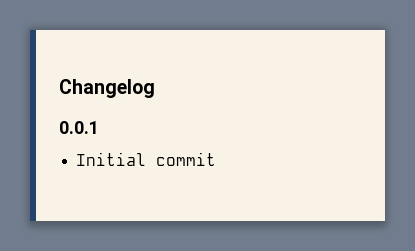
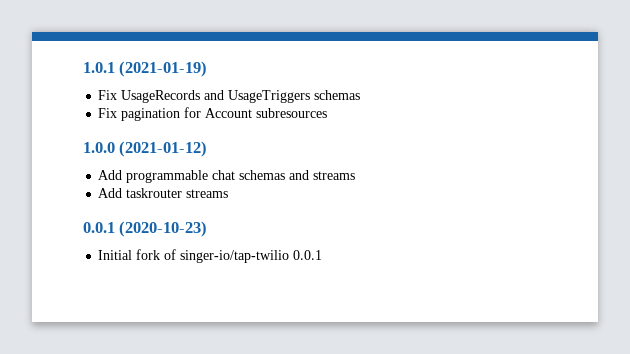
- Changelog
- 0.0.1
+ 1.0.1 (2021-01-19)
+ Fix UsageRecords and UsageTriggers schemas
+ Fix pagination for Account subresources
+ 1.0.0 (2021-01-12)
+ Add programmable chat schemas and streams
+ Add taskrouter streams
+ 0.0.1 (2020-10-23)
- Initial commit
+ Initial fork of singer-io/tap-twilio 0.0.1

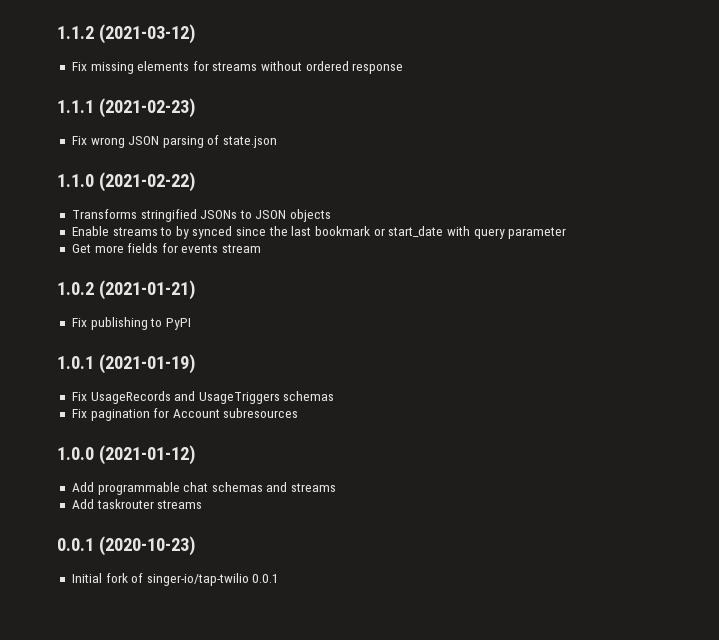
+ 1.1.2 (2021-03-12)
+ Fix missing elements for streams without ordered response
+ 1.1.1 (2021-02-23)
+ Fix wrong JSON parsing of state.json
+ 1.1.0 (2021-02-22)
+ Transforms stringified JSONs to JSON objects
+ Enable streams to by synced since the last bookmark or start_date with query parameter
+ Get more fields for events stream
+ 1.0.2 (2021-01-21)
+ Fix publishing to PyPI

